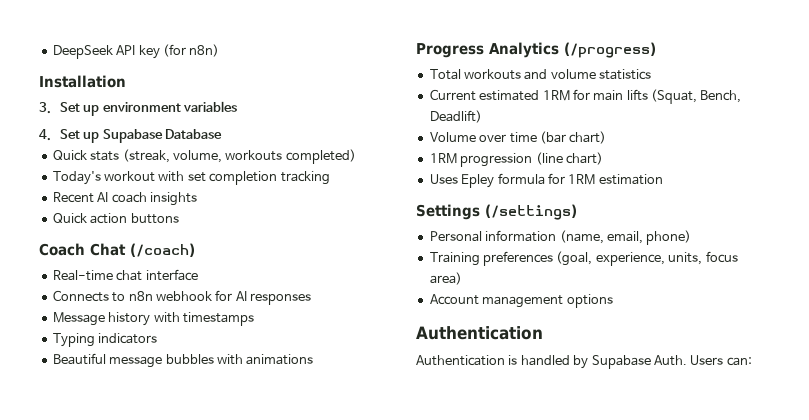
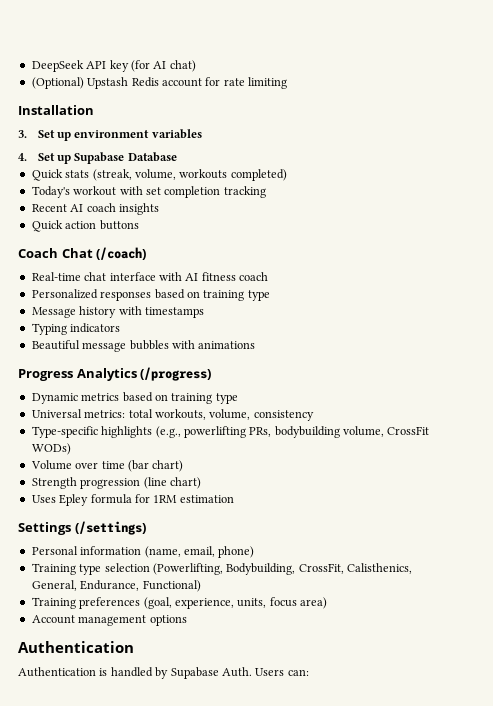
- DeepSeek API key (for n8n)
+ DeepSeek API key (for AI chat)
+ (Optional) Upstash Redis account for rate limiting
- Real-time chat interface
- Connects to n8n webhook for AI responses
+ Real-time chat interface with AI fitness coach
+ Personalized responses based on training type
- Total workouts and volume statistics
- Current estimated 1RM for main lifts (Squat, Bench, Deadlift)
+ Dynamic metrics based on training type
+ Universal metrics: total workouts, volume, consistency
+ Type-specific highlights (e.g., powerlifting PRs, bodybuilding volume, CrossFit WODs)
- 1RM progression (line chart)
+ Strength progression (line chart)
+ Training type selection (Powerlifting, Bodybuilding, CrossFit, Calisthenics, General, Endurance, Functional)

